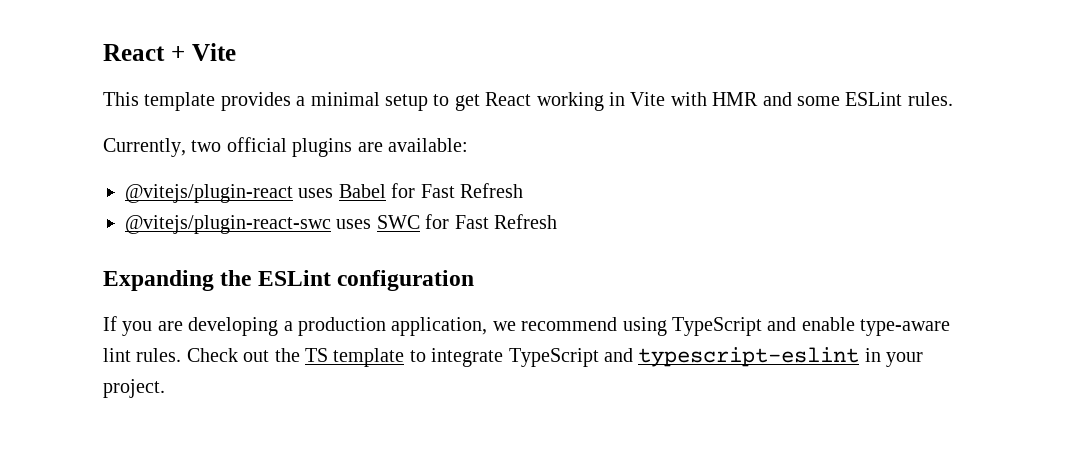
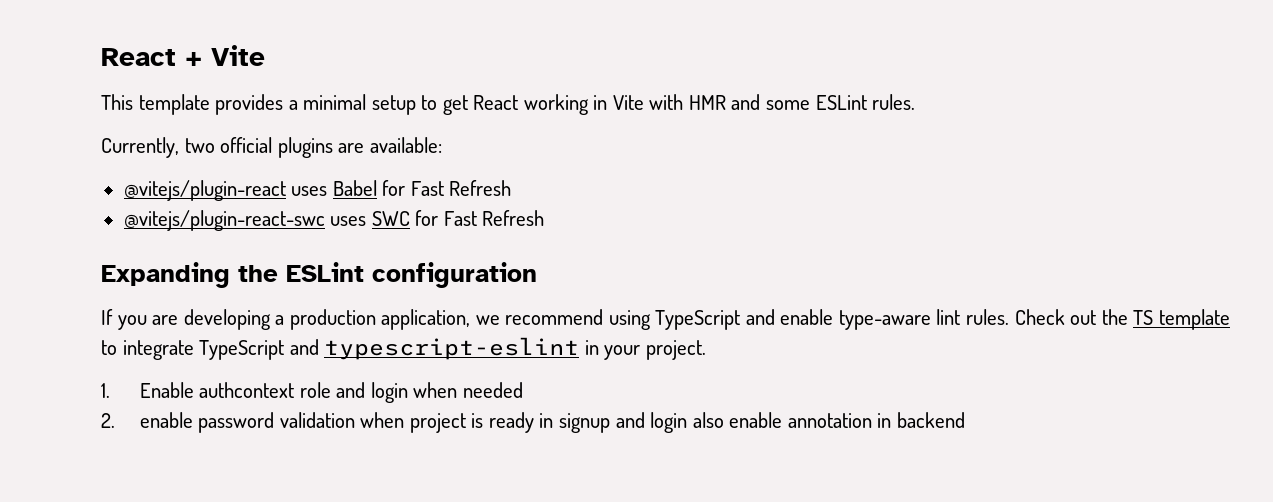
+ 1. Enable authcontext role and login when needed
+ 2. enable password validation when project is ready in signup and login also enable annotation in backend

